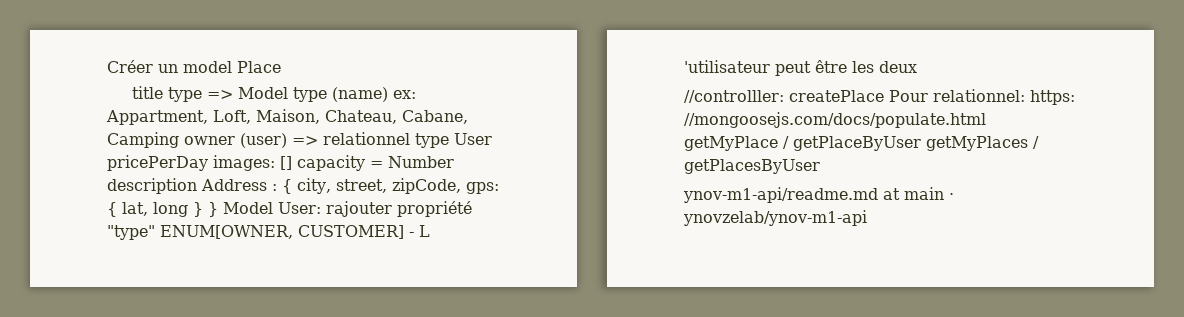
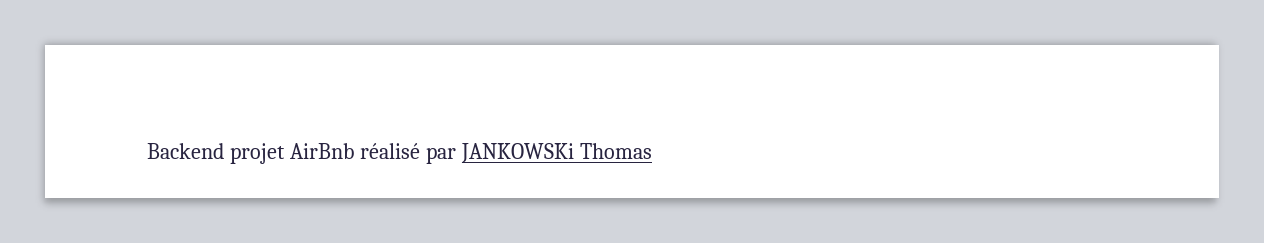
- Créer un model Place
- title type => Model type (name) ex: Appartment, Loft, Maison, Chateau, Cabane, Camping owner (user) => relationnel type User pricePerDay images: [] capacity = Number description Address : { city, street, zipCode, gps: { lat, long } } Model User: rajouter propriété "type" ENUM[OWNER, CUSTOMER] - L 'utilisateur peut être les deux
- //controlller: createPlace Pour relationnel: https: //mongoosejs.com/docs/populate.html getMyPlace / getPlaceByUser getMyPlaces / getPlacesByUser
- ynov-m1-api/readme.md at main · ynovzelab/ynov-m1-api
+ Backend projet AirBnb réalisé par JANKOWSKi Thomas

